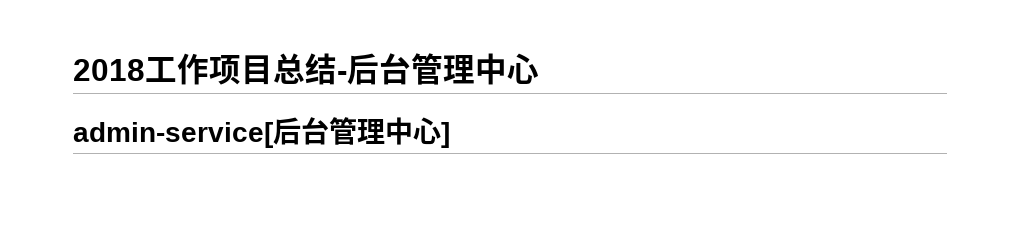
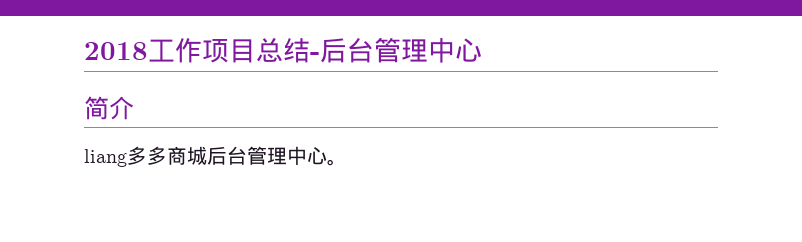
- admin-service[后台管理中心]
+ 简介
+ liang多多商城后台管理中心。

